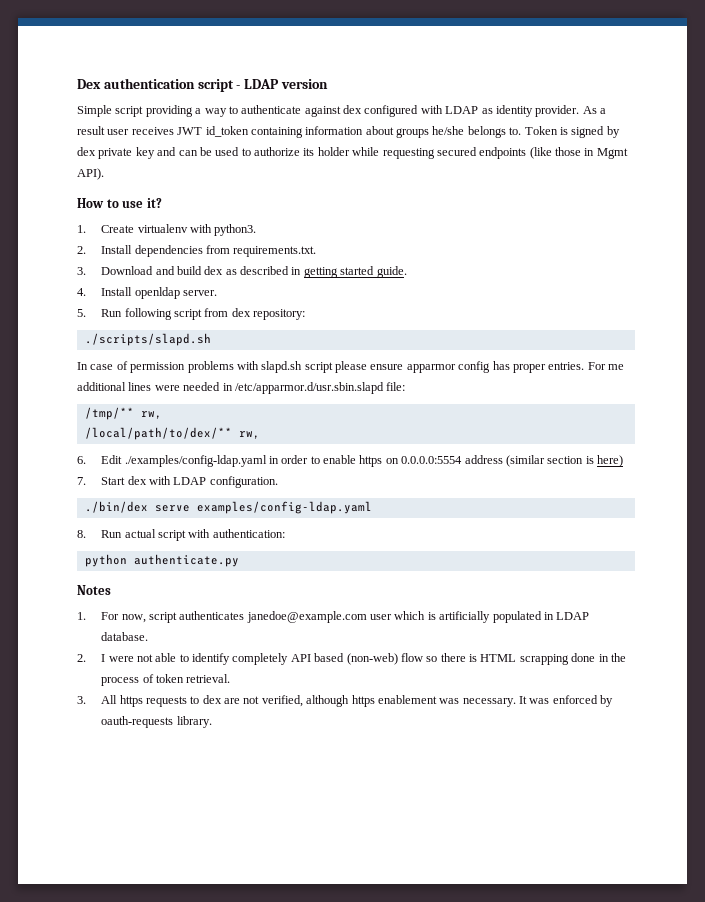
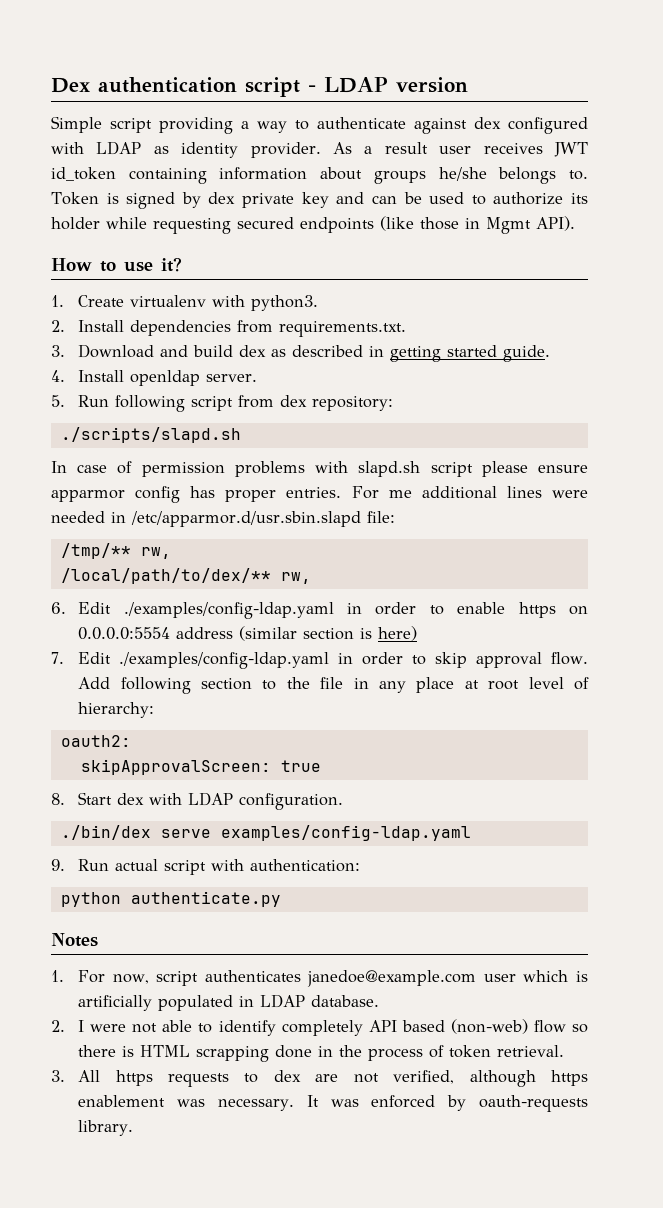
- 7. Start dex with LDAP configuration.
+ 7. Edit ./examples/config-ldap.yaml in order to skip approval flow. Add following section to the file in any place at root level of hierarchy:
+ oauth2:
+ skipApprovalScreen: true
+ 8. Start dex with LDAP configuration.
- 8. Run actual script with authentication:
+ 9. Run actual script with authentication:

